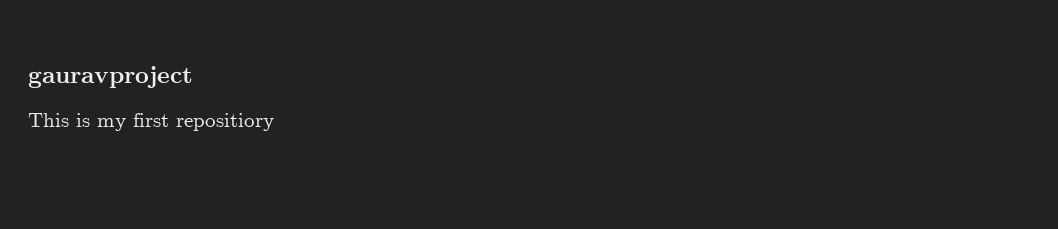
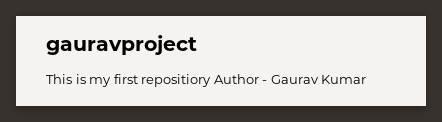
- This is my first repositiory
+ This is my first repositiory Author - Gaurav Kumar

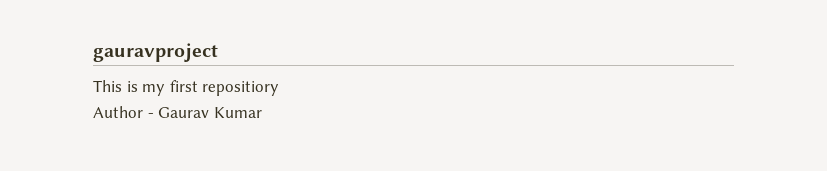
- This is my first repositiory Author - Gaurav Kumar
+ This is my first repositiory
+ Author - Gaurav Kumar

